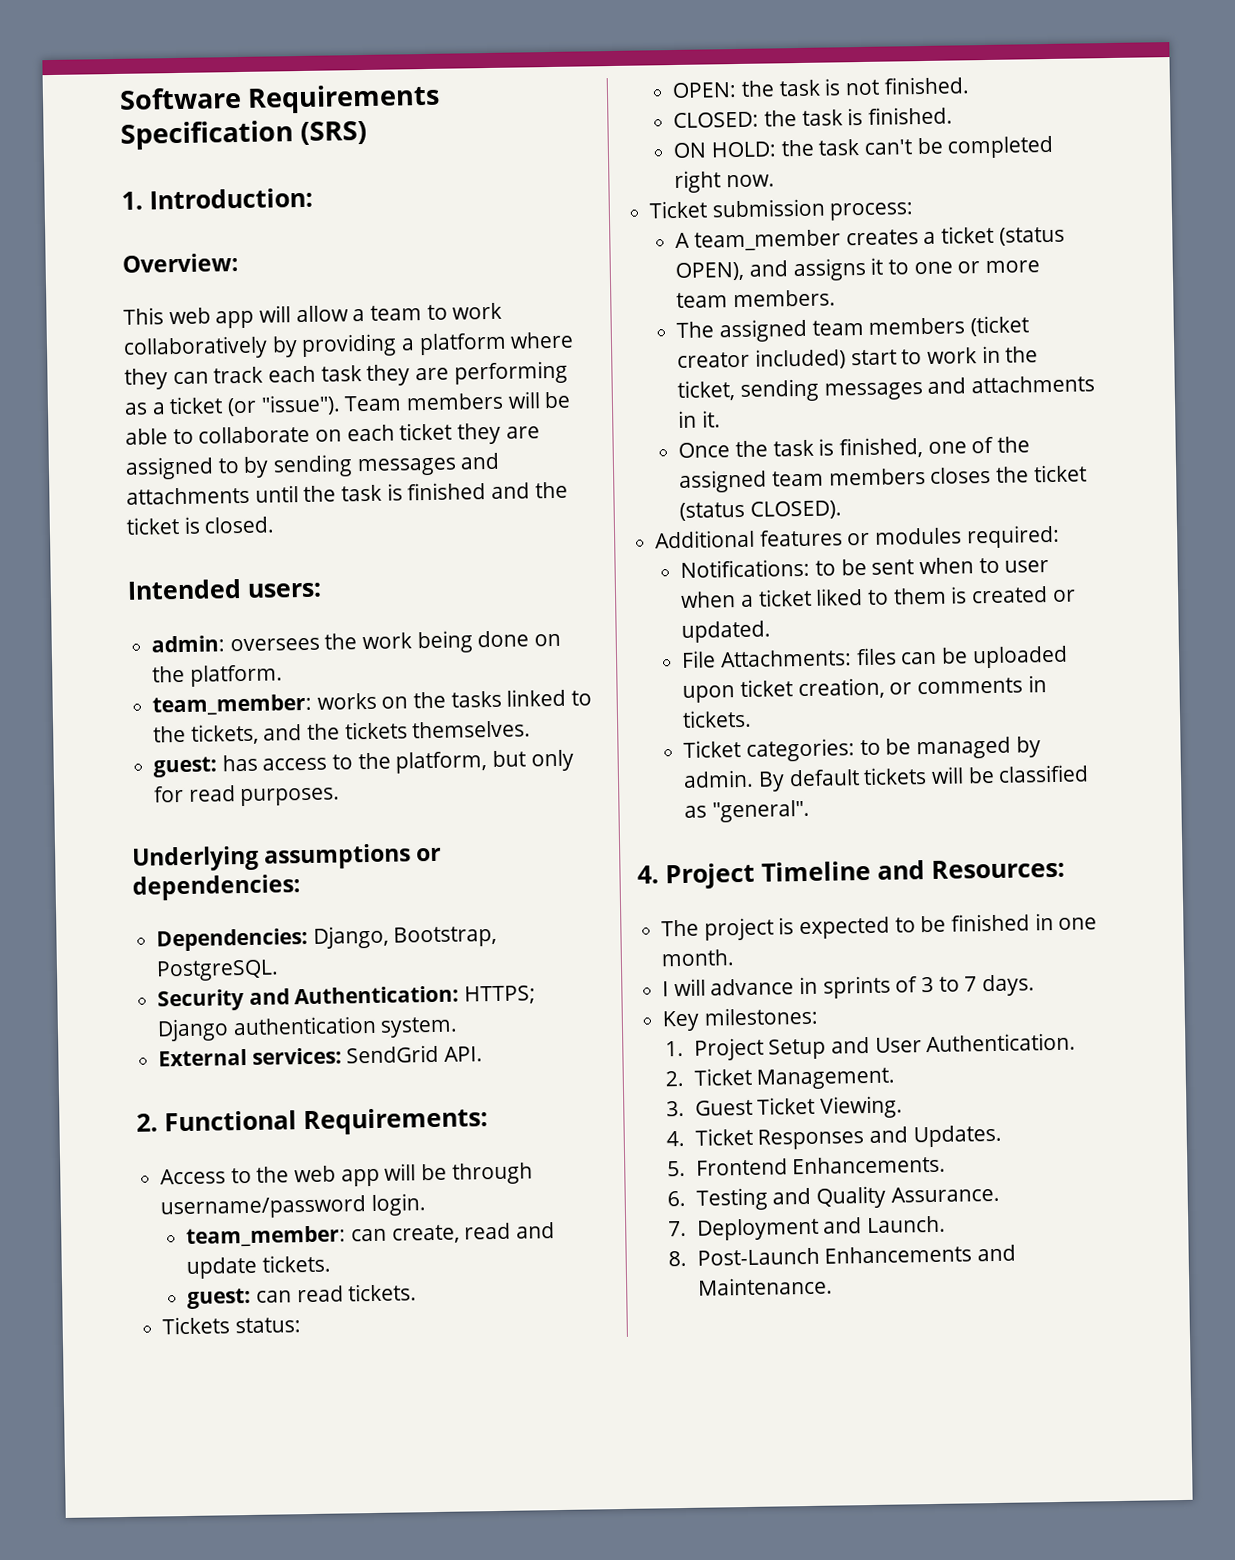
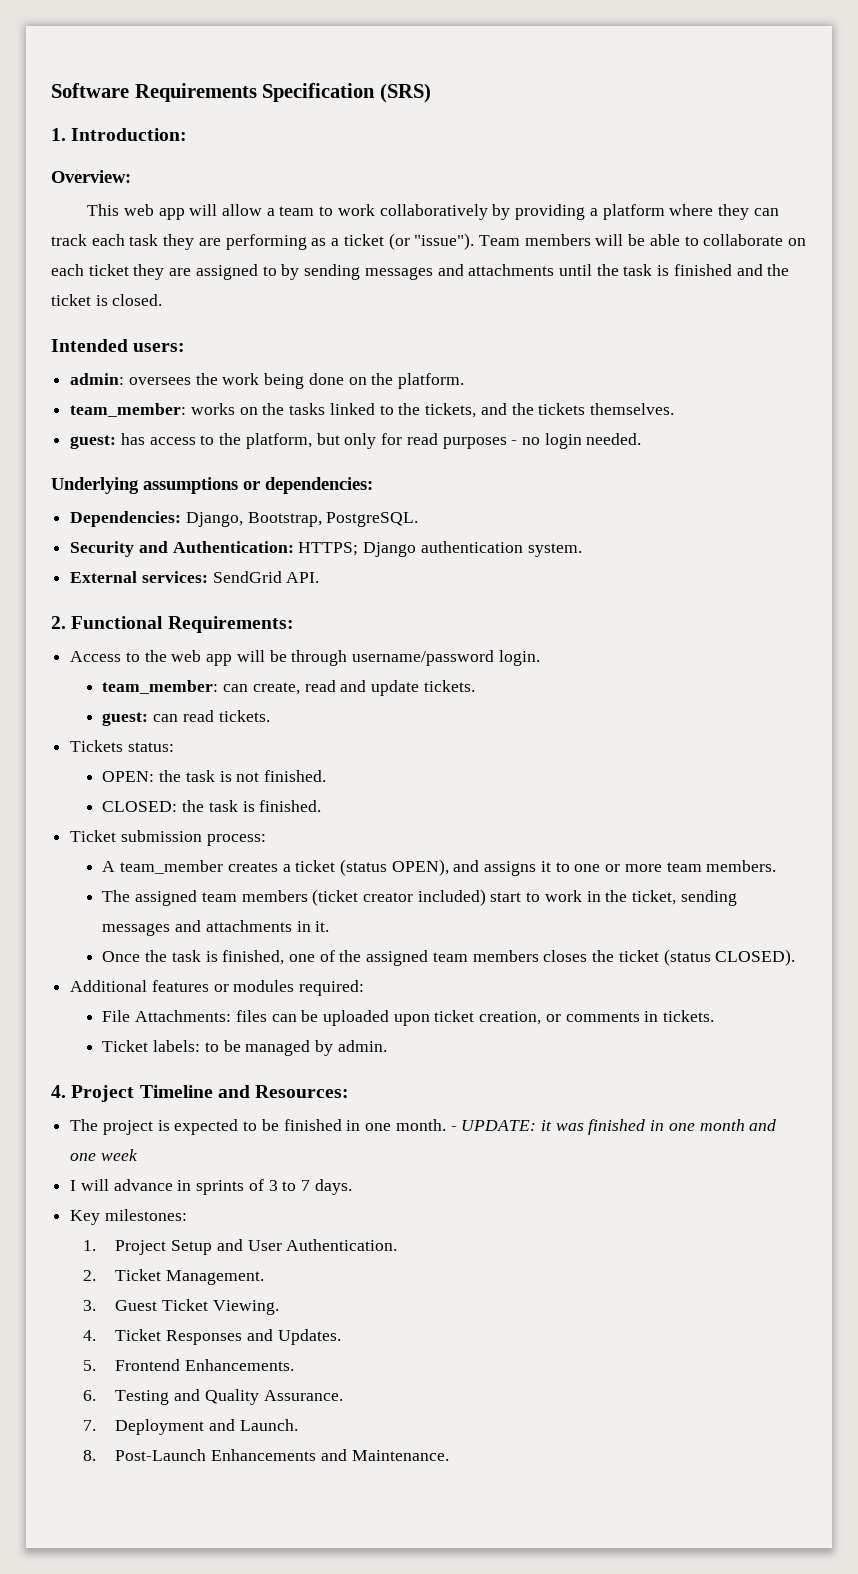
- guest: has access to the platform, but only for read purposes.
+ guest: has access to the platform, but only for read purposes - no login needed.
- ON HOLD: the task can't be completed right now.
- Notifications: to be sent when to user when a ticket liked to them is created or updated.
- Ticket categories: to be managed by admin. By default tickets will be classified as "general".
+ Ticket labels: to be managed by admin.
+ - UPDATE: it was finished in one month and one week

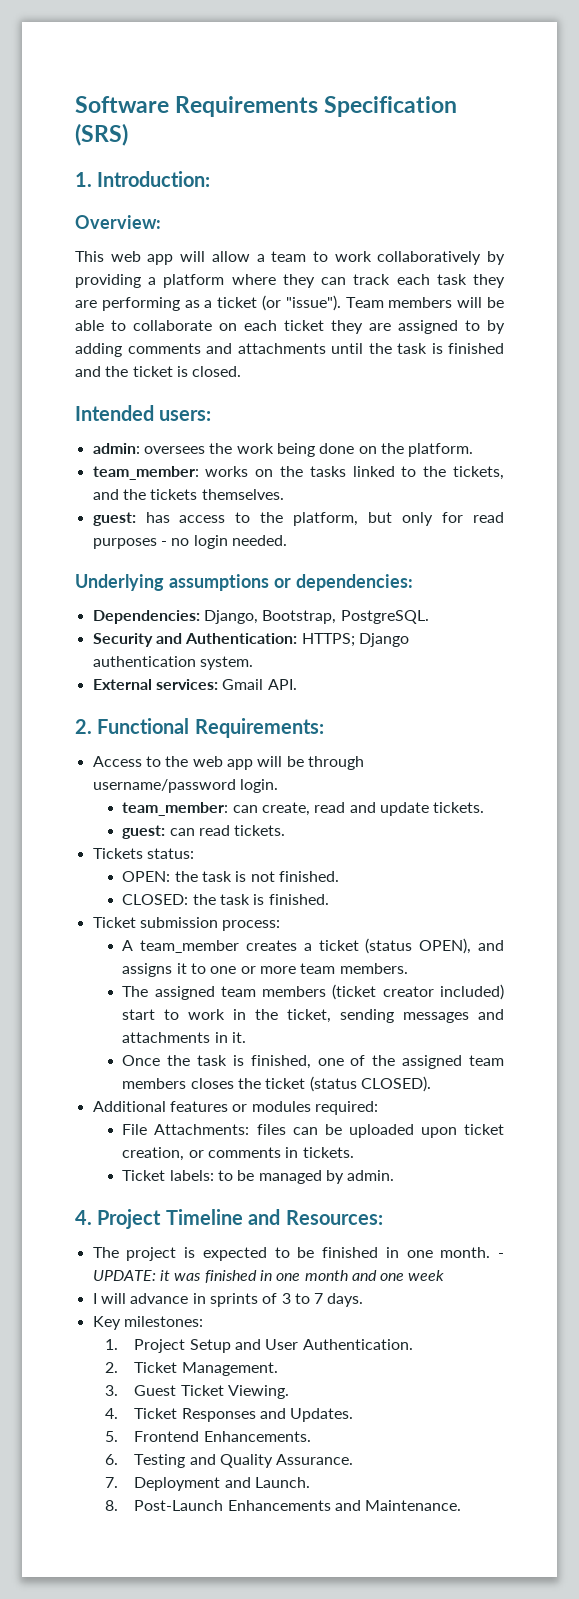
- Team members will be able to collaborate on each ticket they are assigned to by sending messages and attachments until the task is finished and the ticket is closed.
+ Team members will be able to collaborate on each ticket they are assigned to by adding comments and attachments until the task is finished and the ticket is closed.
- External services: SendGrid API.
+ External services: Gmail API.

